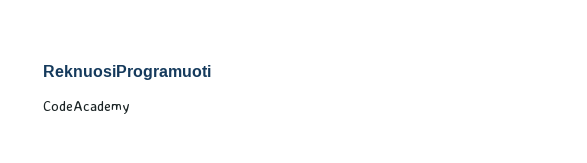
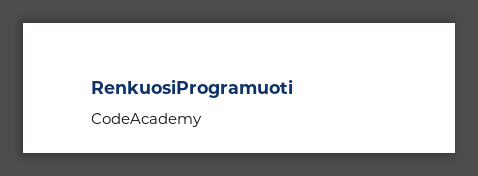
- ReknuosiProgramuoti
+ RenkuosiProgramuoti

